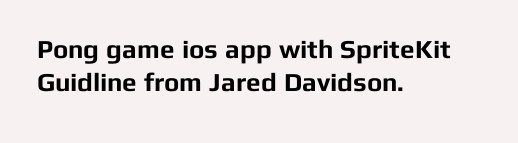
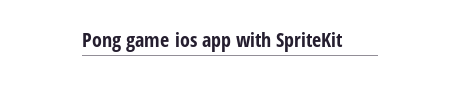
- Pong game ios app with SpriteKit Guidline from Jared Davidson.
+ Pong game ios app with SpriteKit

